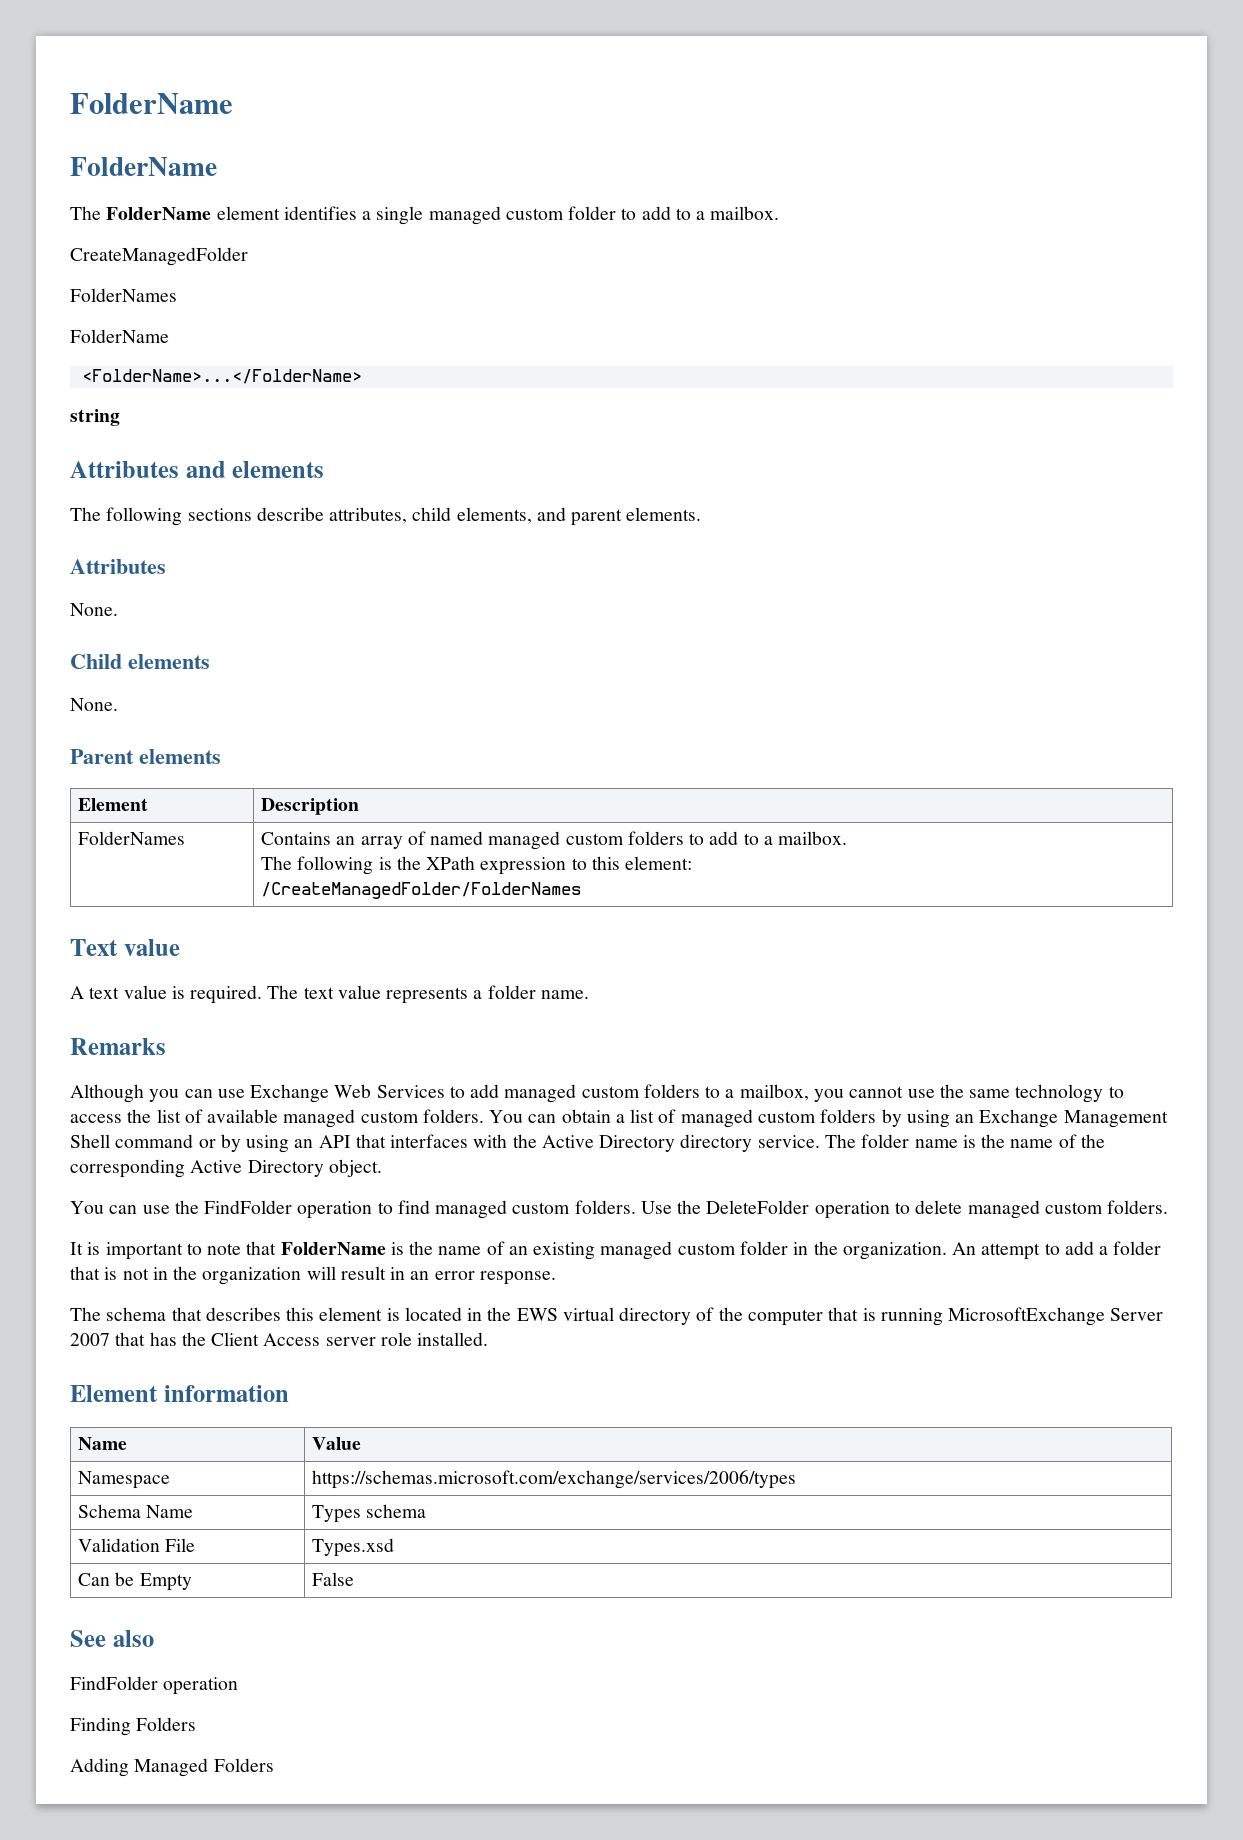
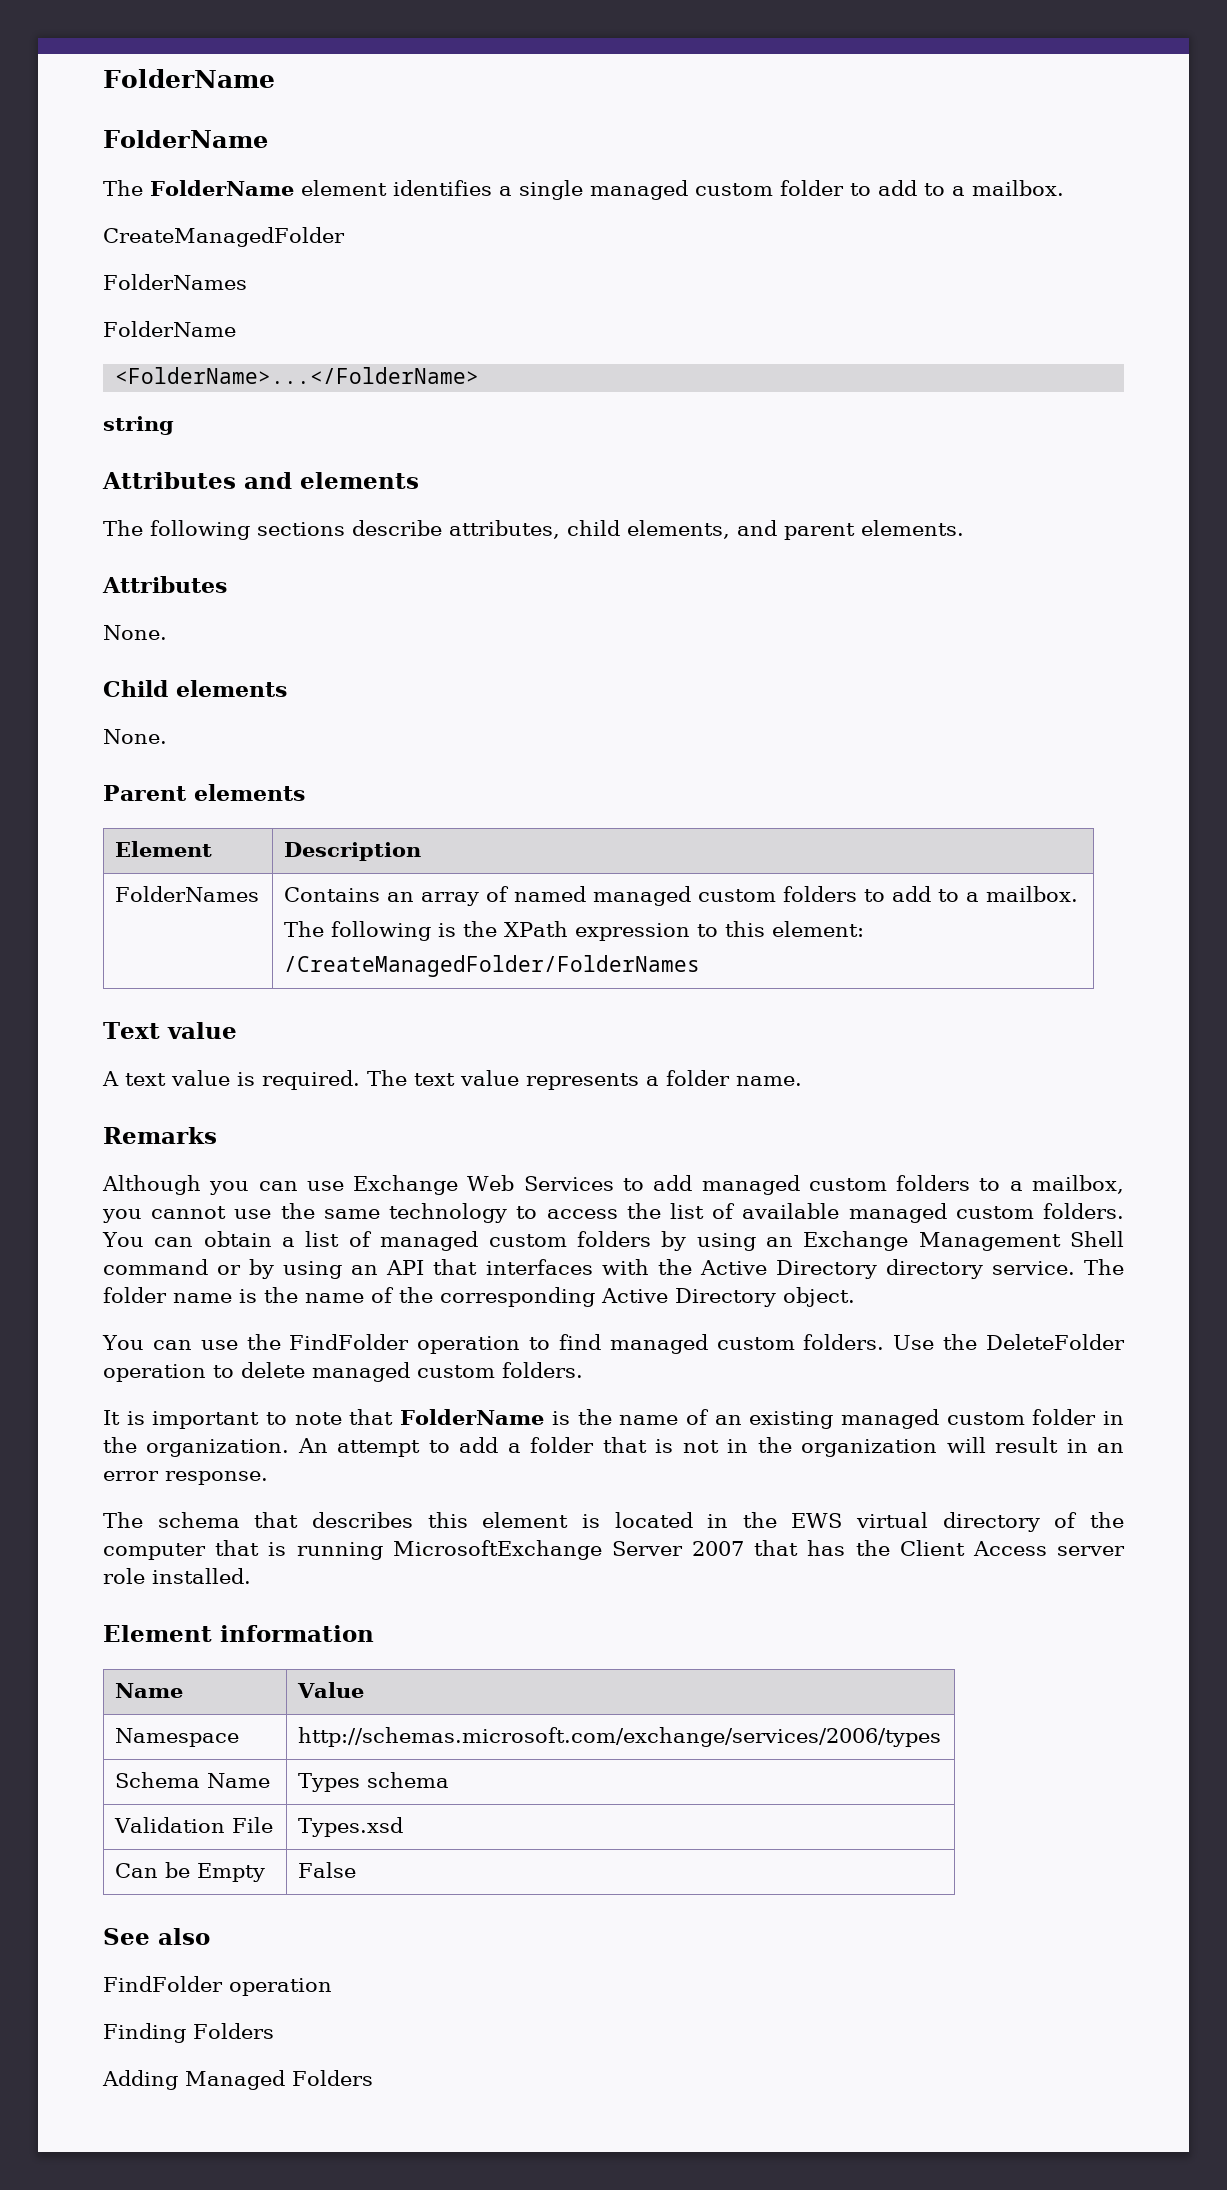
- Namespace | https://schemas.microsoft.com/exchange/services/2006/types
+ Namespace | http://schemas.microsoft.com/exchange/services/2006/types

